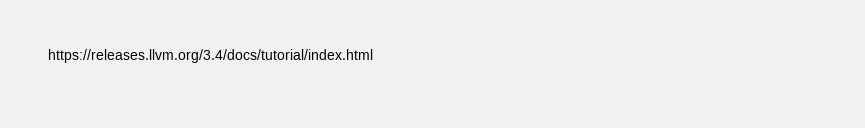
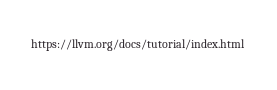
- https://releases.llvm.org/3.4/docs/tutorial/index.html
+ https://llvm.org/docs/tutorial/index.html

